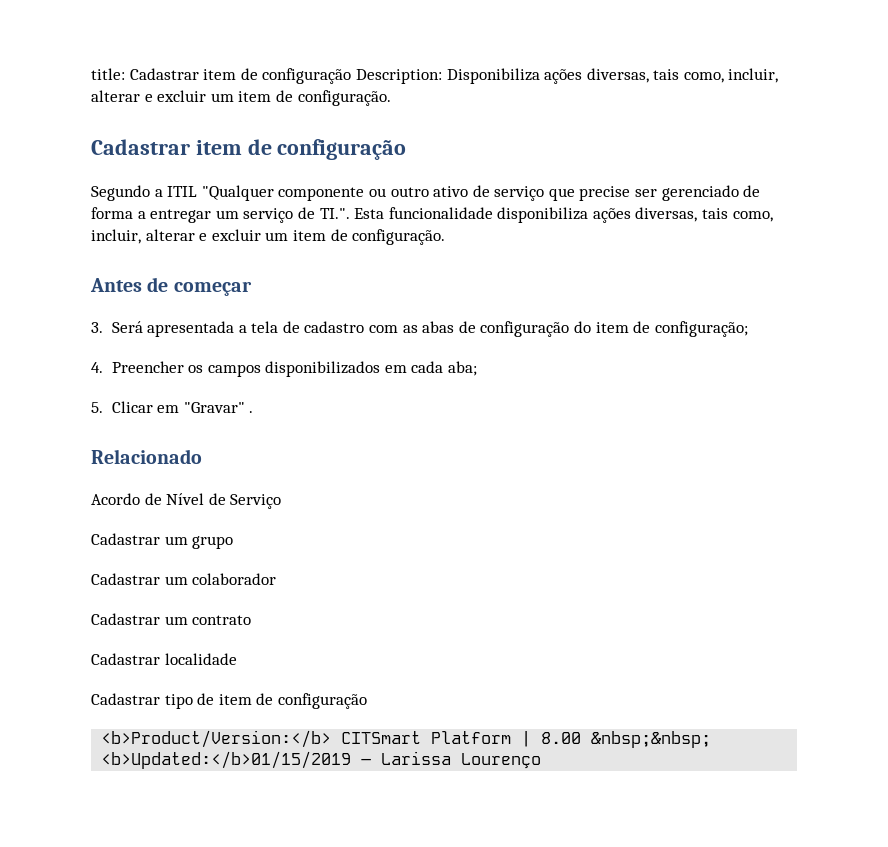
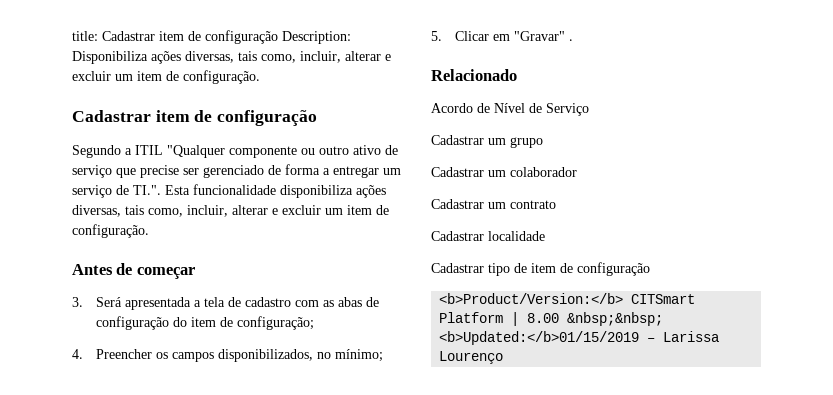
- 4. Preencher os campos disponibilizados em cada aba;
+ 4. Preencher os campos disponibilizados, no mínimo;

